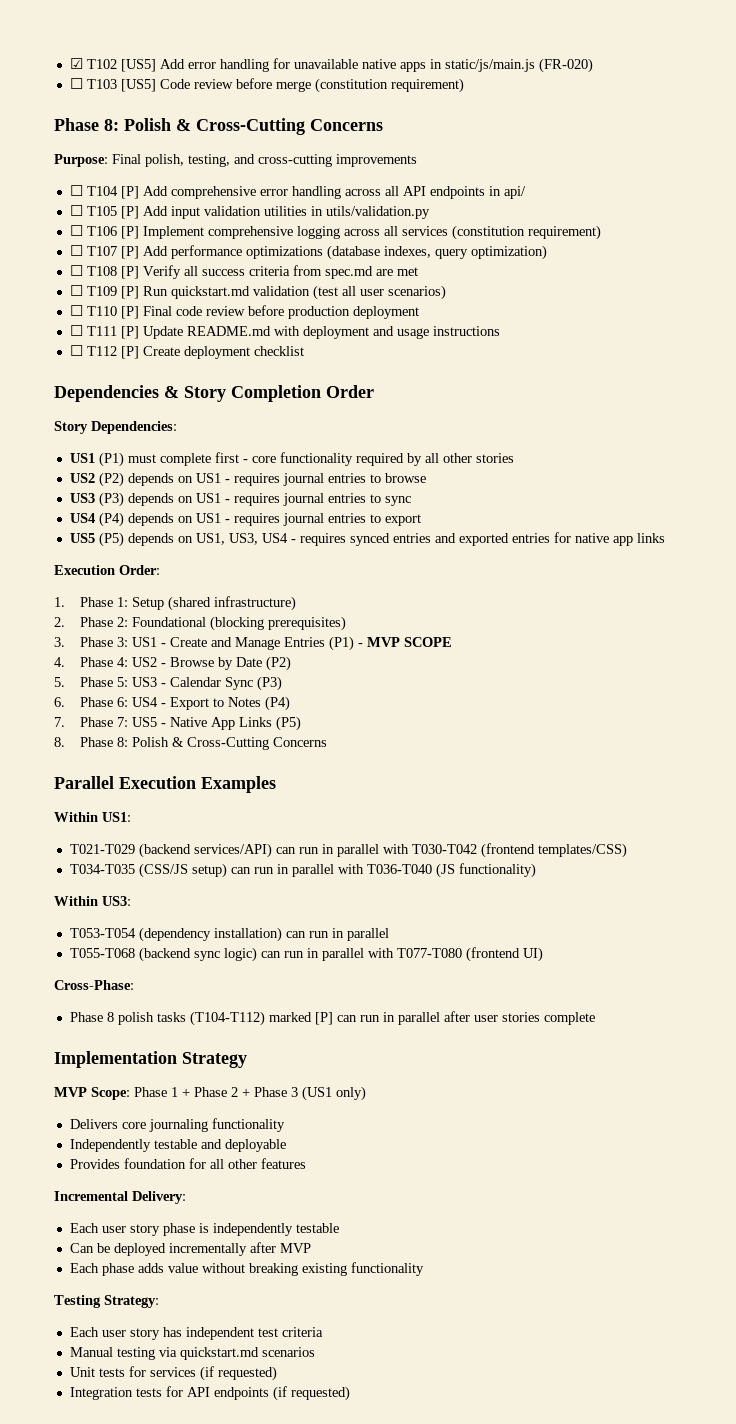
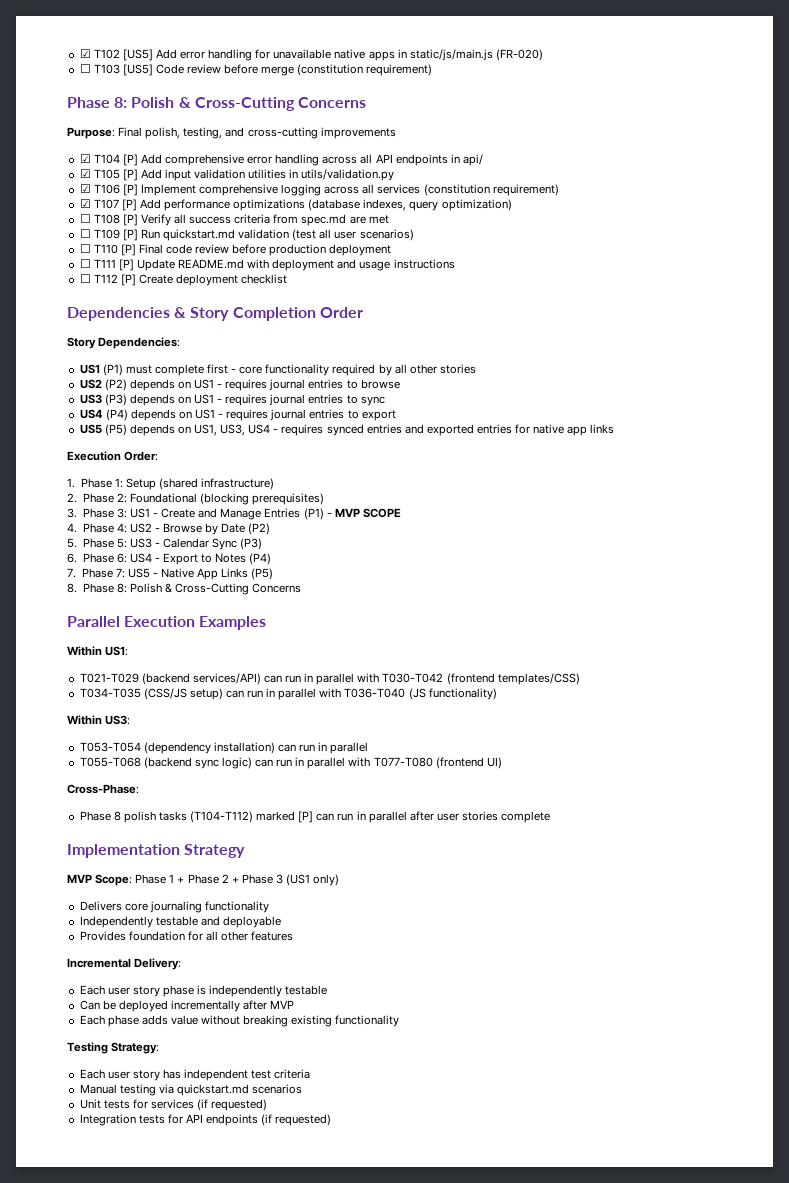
- ☐ T104 [P] Add comprehensive error handling across all API endpoints in api/
+ ☑ T104 [P] Add comprehensive error handling across all API endpoints in api/
- ☐ T105 [P] Add input validation utilities in utils/validation.py
+ ☑ T105 [P] Add input validation utilities in utils/validation.py
- ☐ T106 [P] Implement comprehensive logging across all services (constitution requirement)
+ ☑ T106 [P] Implement comprehensive logging across all services (constitution requirement)
- ☐ T107 [P] Add performance optimizations (database indexes, query optimization)
+ ☑ T107 [P] Add performance optimizations (database indexes, query optimization)

